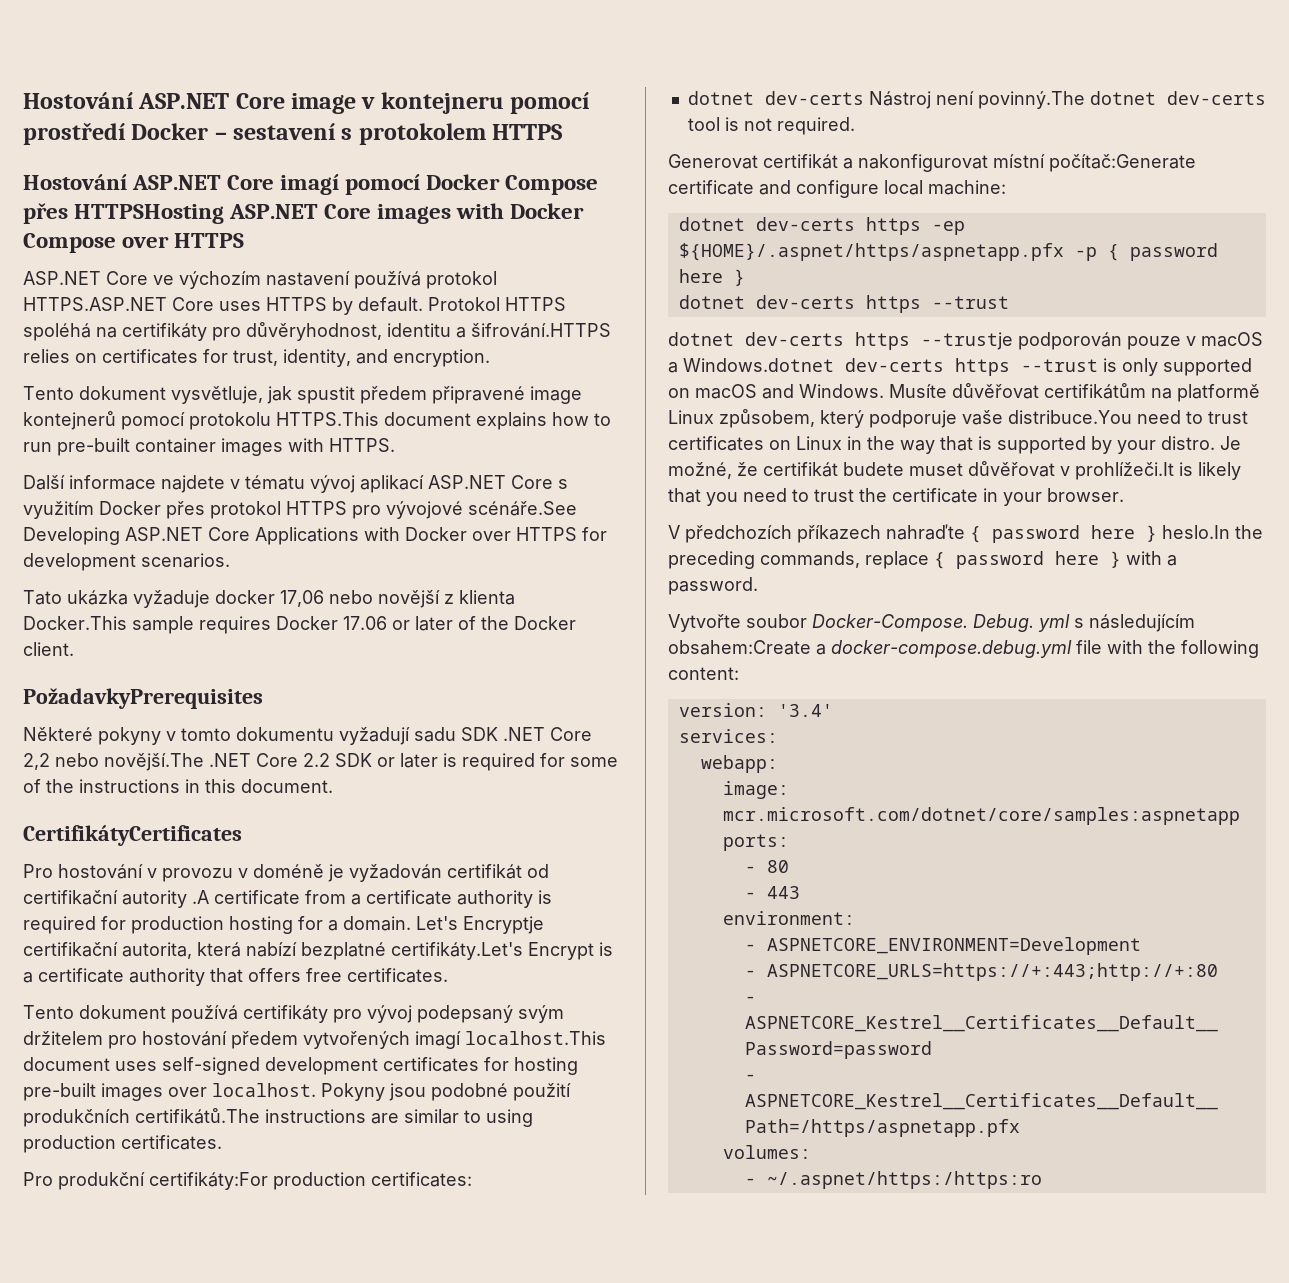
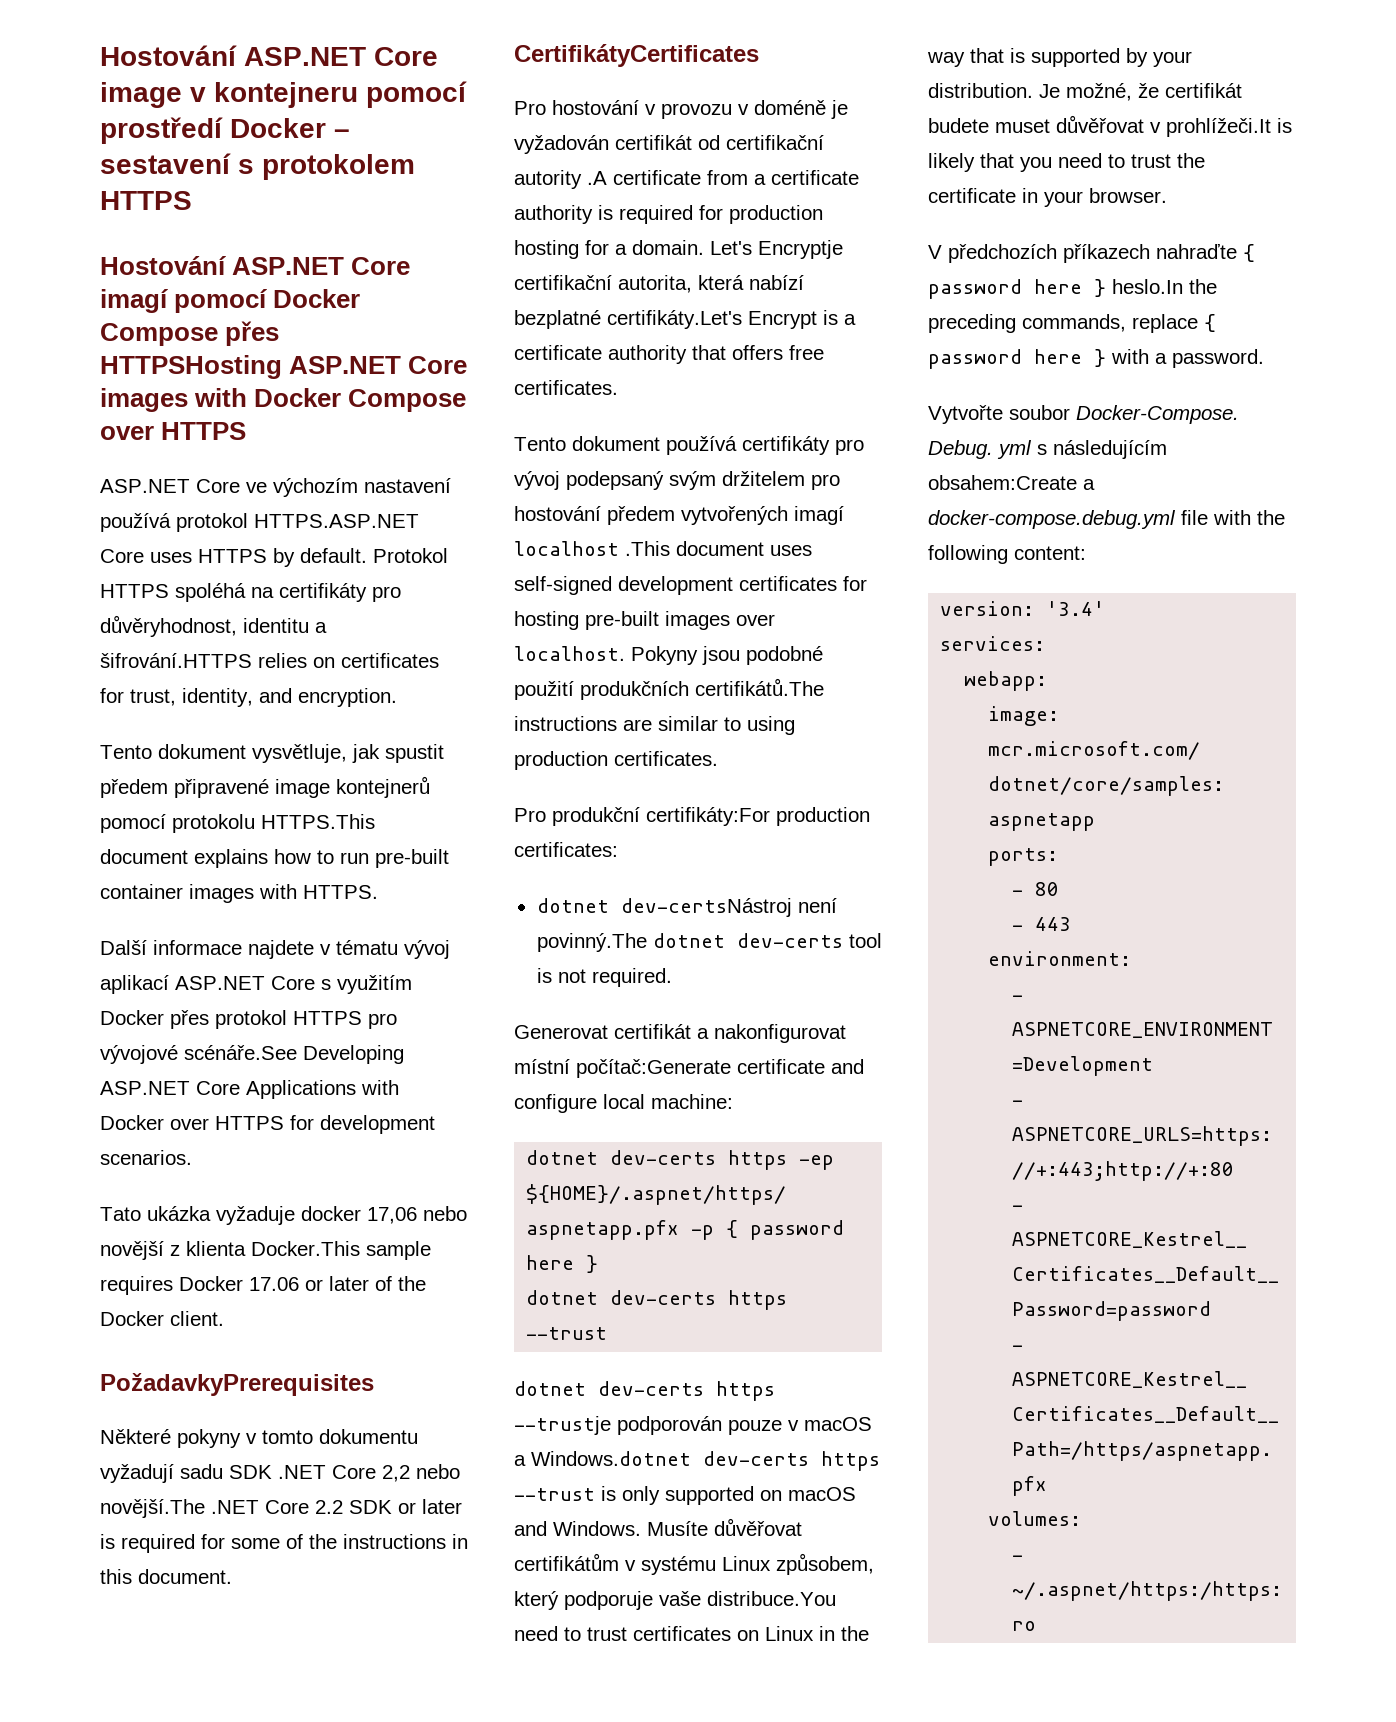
- Tento dokument používá certifikáty pro vývoj podepsaný svým držitelem pro hostování předem vytvořených imagí localhost.This document uses self-signed development certificates for hosting pre-built images over localhost.
+ Tento dokument používá certifikáty pro vývoj podepsaný svým držitelem pro hostování předem vytvořených imagí localhost .This document uses self-signed development certificates for hosting pre-built images over localhost.
- dotnet dev-certs Nástroj není povinný.The dotnet dev-certs tool is not required.
+ dotnet dev-certsNástroj není povinný.The dotnet dev-certs tool is not required.
- Musíte důvěřovat certifikátům na platformě Linux způsobem, který podporuje vaše distribuce.You need to trust certificates on Linux in the way that is supported by your distro.
+ Musíte důvěřovat certifikátům v systému Linux způsobem, který podporuje vaše distribuce.You need to trust certificates on Linux in the way that is supported by your distribution.

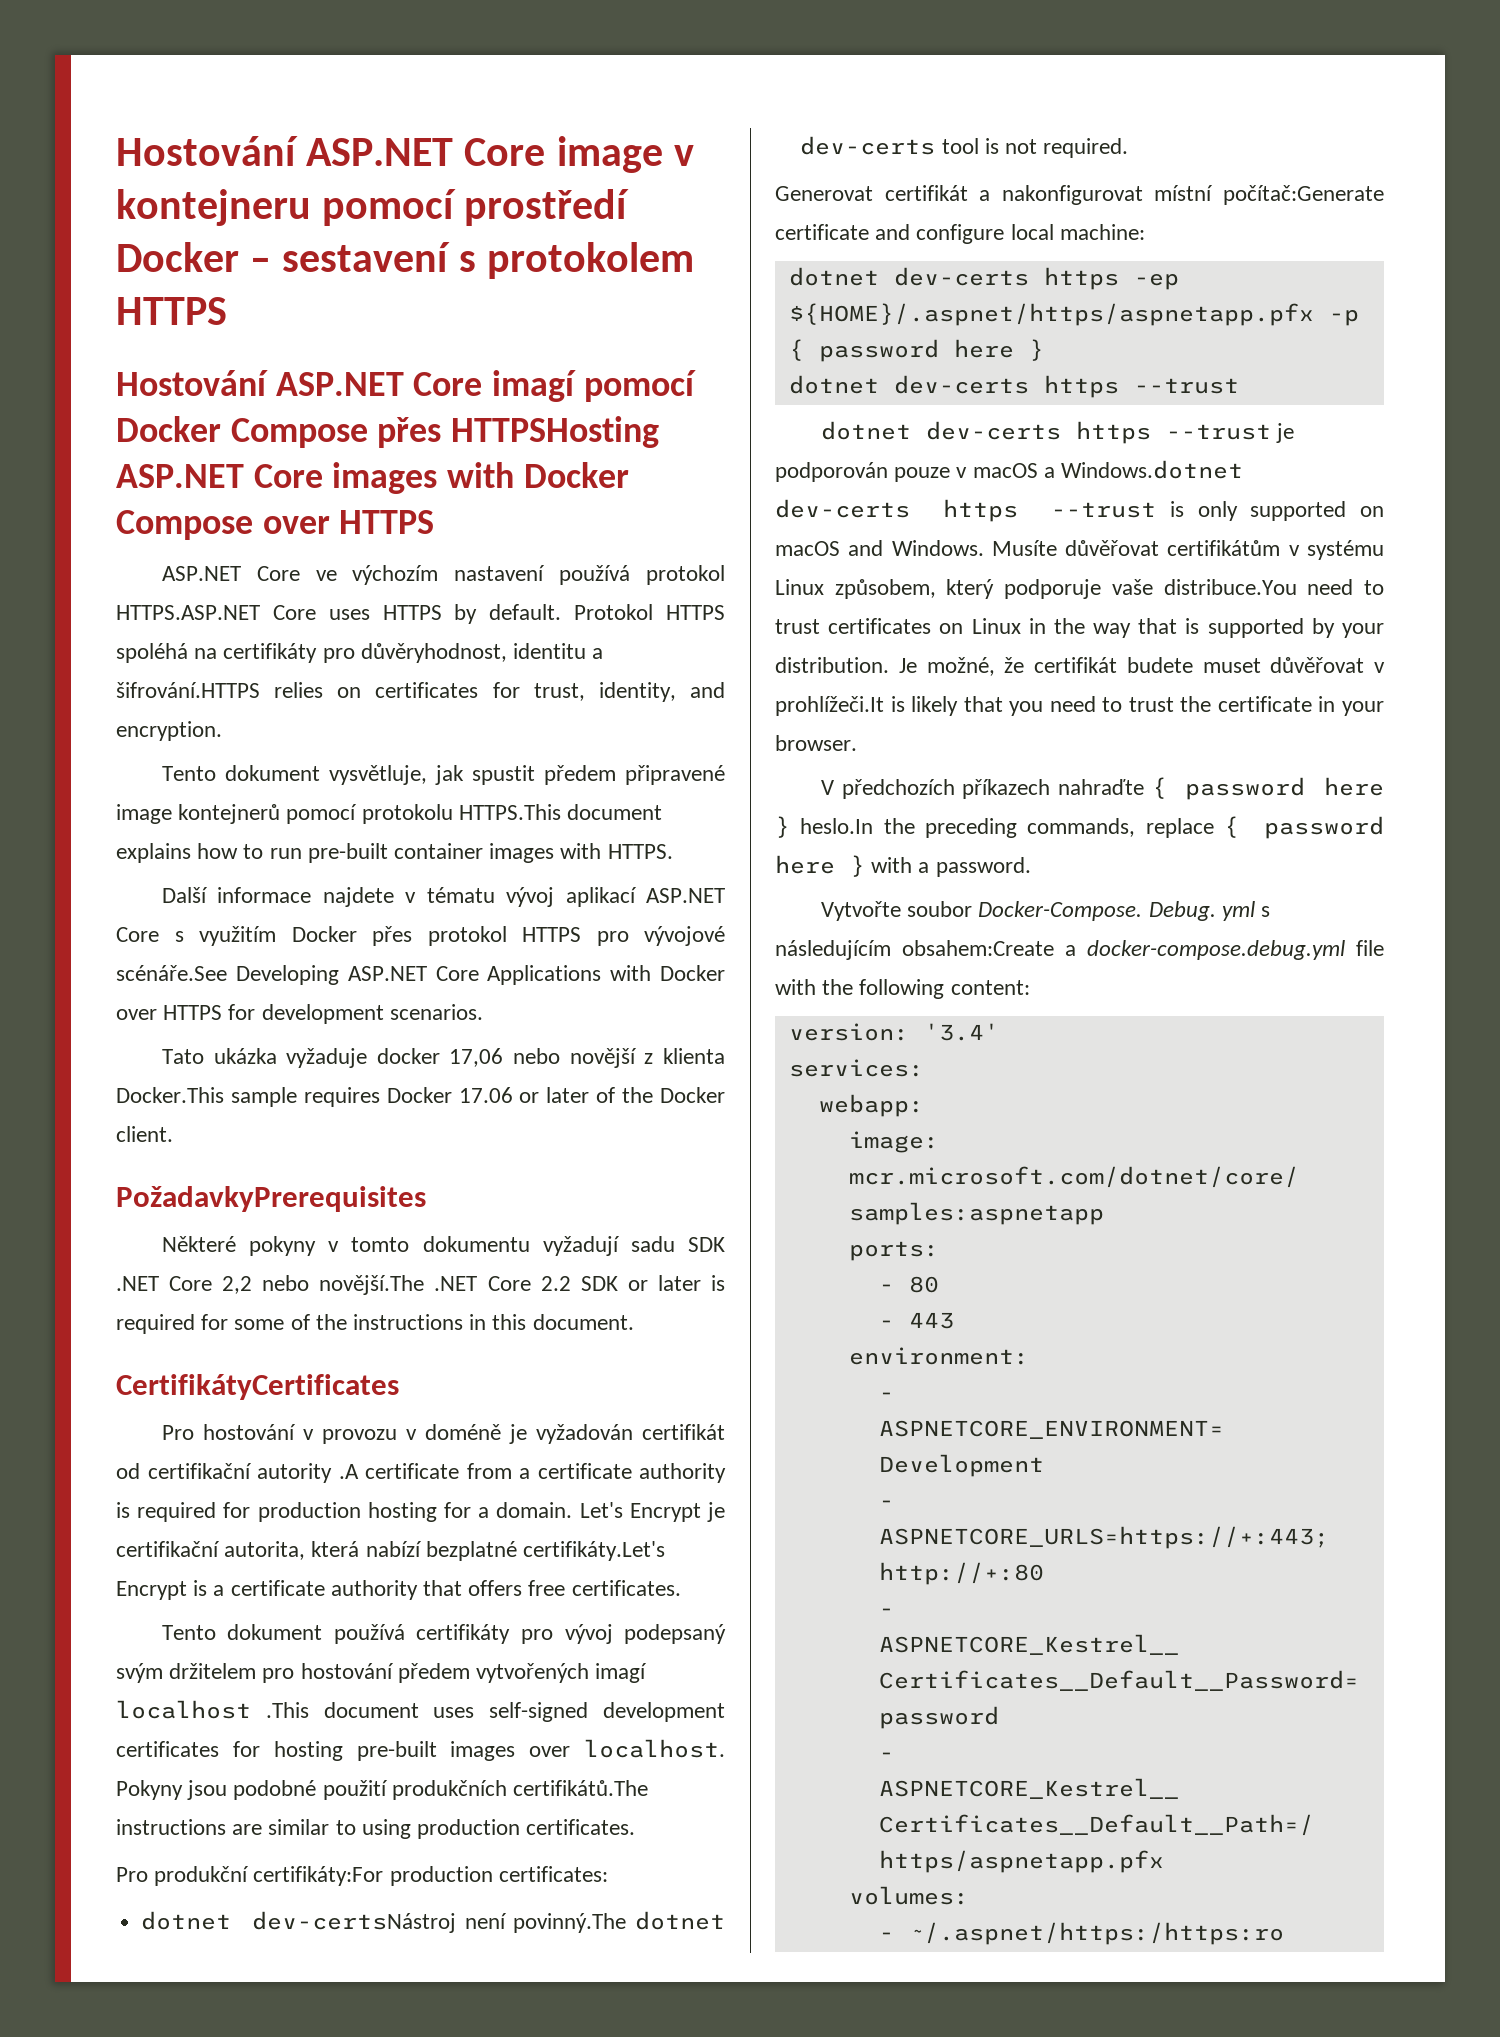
- Let's Encryptje certifikační autorita, která nabízí bezplatné certifikáty.Let's Encrypt is a certificate authority that offers free certificates.
+ Let's Encrypt je certifikační autorita, která nabízí bezplatné certifikáty.Let's Encrypt is a certificate authority that offers free certificates.
- dotnet dev-certs https --trustje podporován pouze v macOS a Windows.dotnet dev-certs https --trust is only supported on macOS and Windows.
+ dotnet dev-certs https --trust je podporován pouze v macOS a Windows.dotnet dev-certs https --trust is only supported on macOS and Windows.

